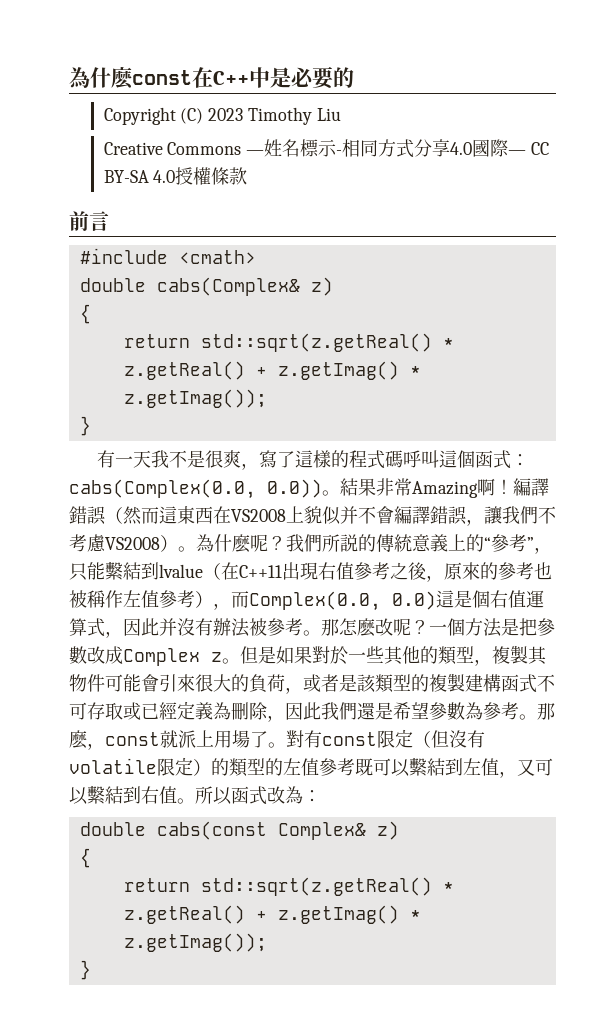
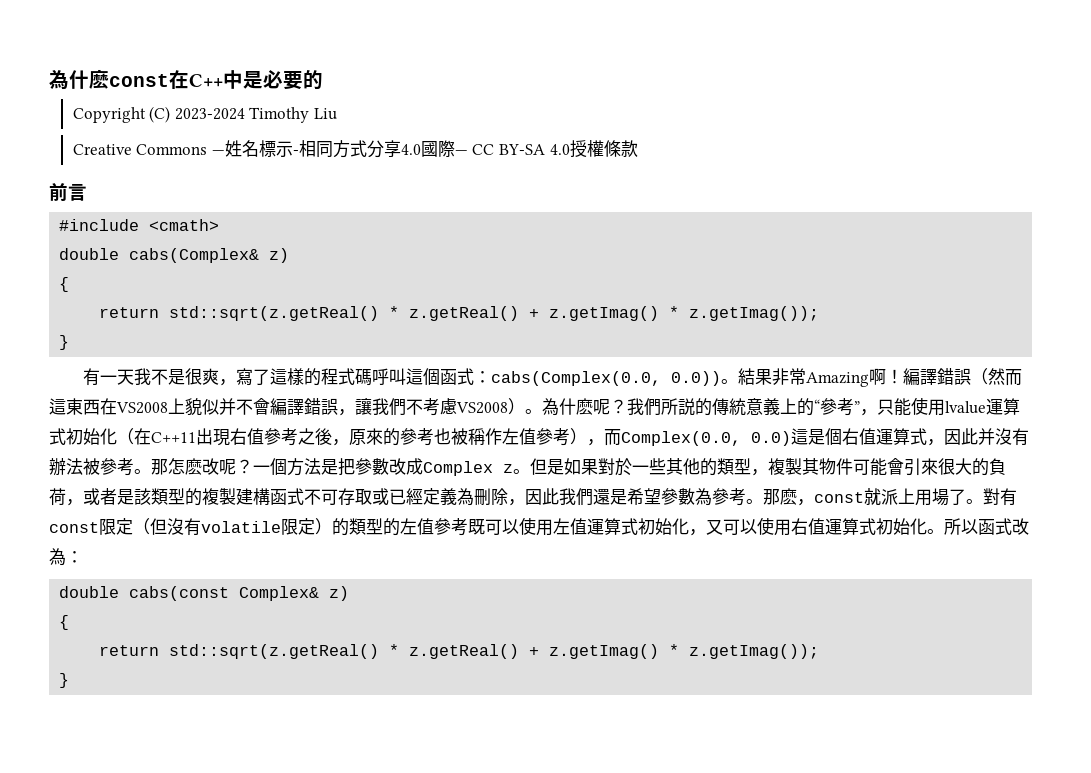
- Copyright (C) 2023 Timothy Liu
+ Copyright (C) 2023-2024 Timothy Liu
- 我們所説的傳統意義上的“參考”，只能繫結到lvalue（在C++11出現右值參考之後，原來的參考也被稱作左值參考），而Complex(0.0, 0.0)這是個右值運算式，因此并沒有辦法被參考。
+ 我們所説的傳統意義上的“參考”，只能使用lvalue運算式初始化（在C++11出現右值參考之後，原來的參考也被稱作左值參考），而Complex(0.0, 0.0)這是個右值運算式，因此并沒有辦法被參考。
- 對有const限定（但沒有volatile限定）的類型的左值參考既可以繫結到左值，又可以繫結到右值。
+ 對有const限定（但沒有volatile限定）的類型的左值參考既可以使用左值運算式初始化，又可以使用右值運算式初始化。

